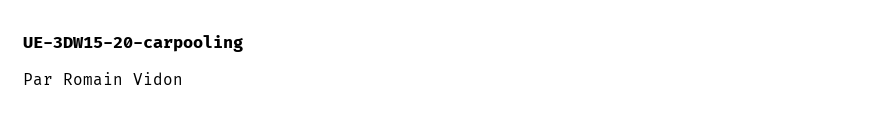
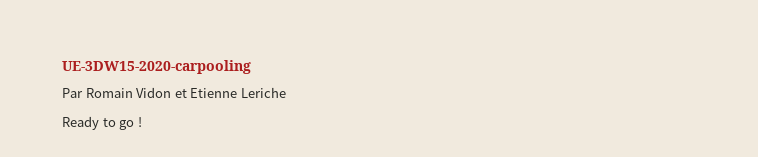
- UE-3DW15-20-carpooling
+ UE-3DW15-2020-carpooling
- Par Romain Vidon
+ Par Romain Vidon et Etienne Leriche
+ Ready to go !

